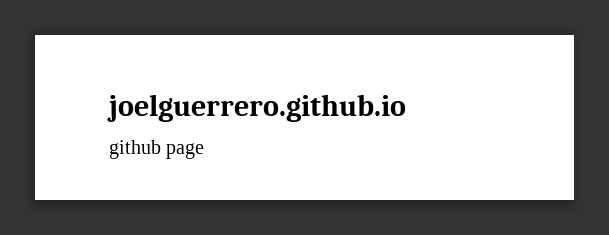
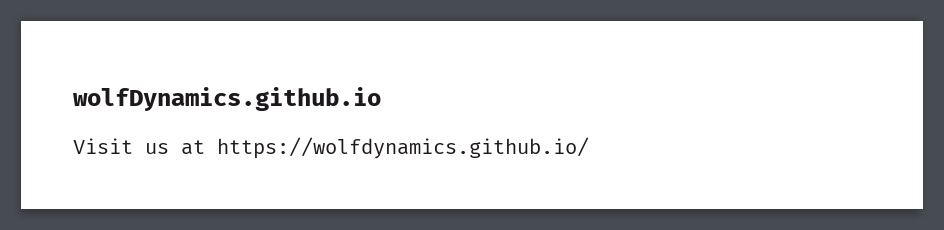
- joelguerrero.github.io
- github page
+ wolfDynamics.github.io
+ Visit us at https://wolfdynamics.github.io/

